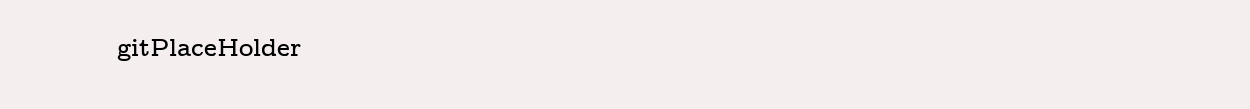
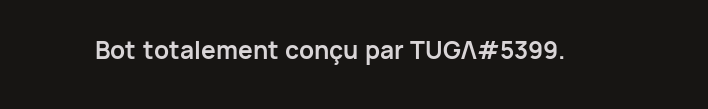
- gitPlaceHolder
+ Bot totalement conçu par TUGΛ#5399.

